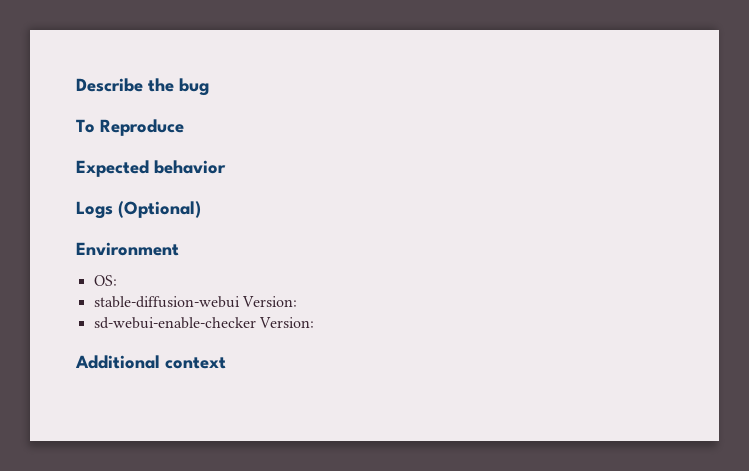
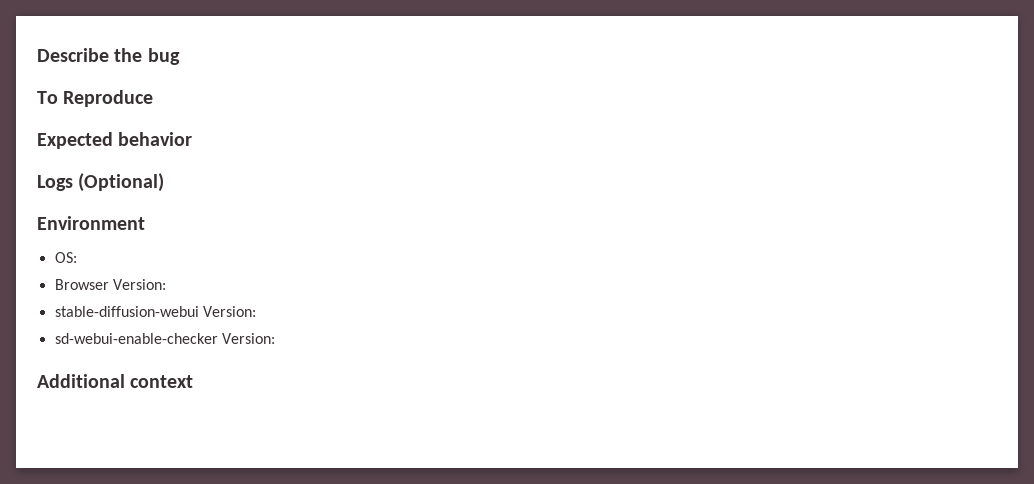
+ Browser Version:

